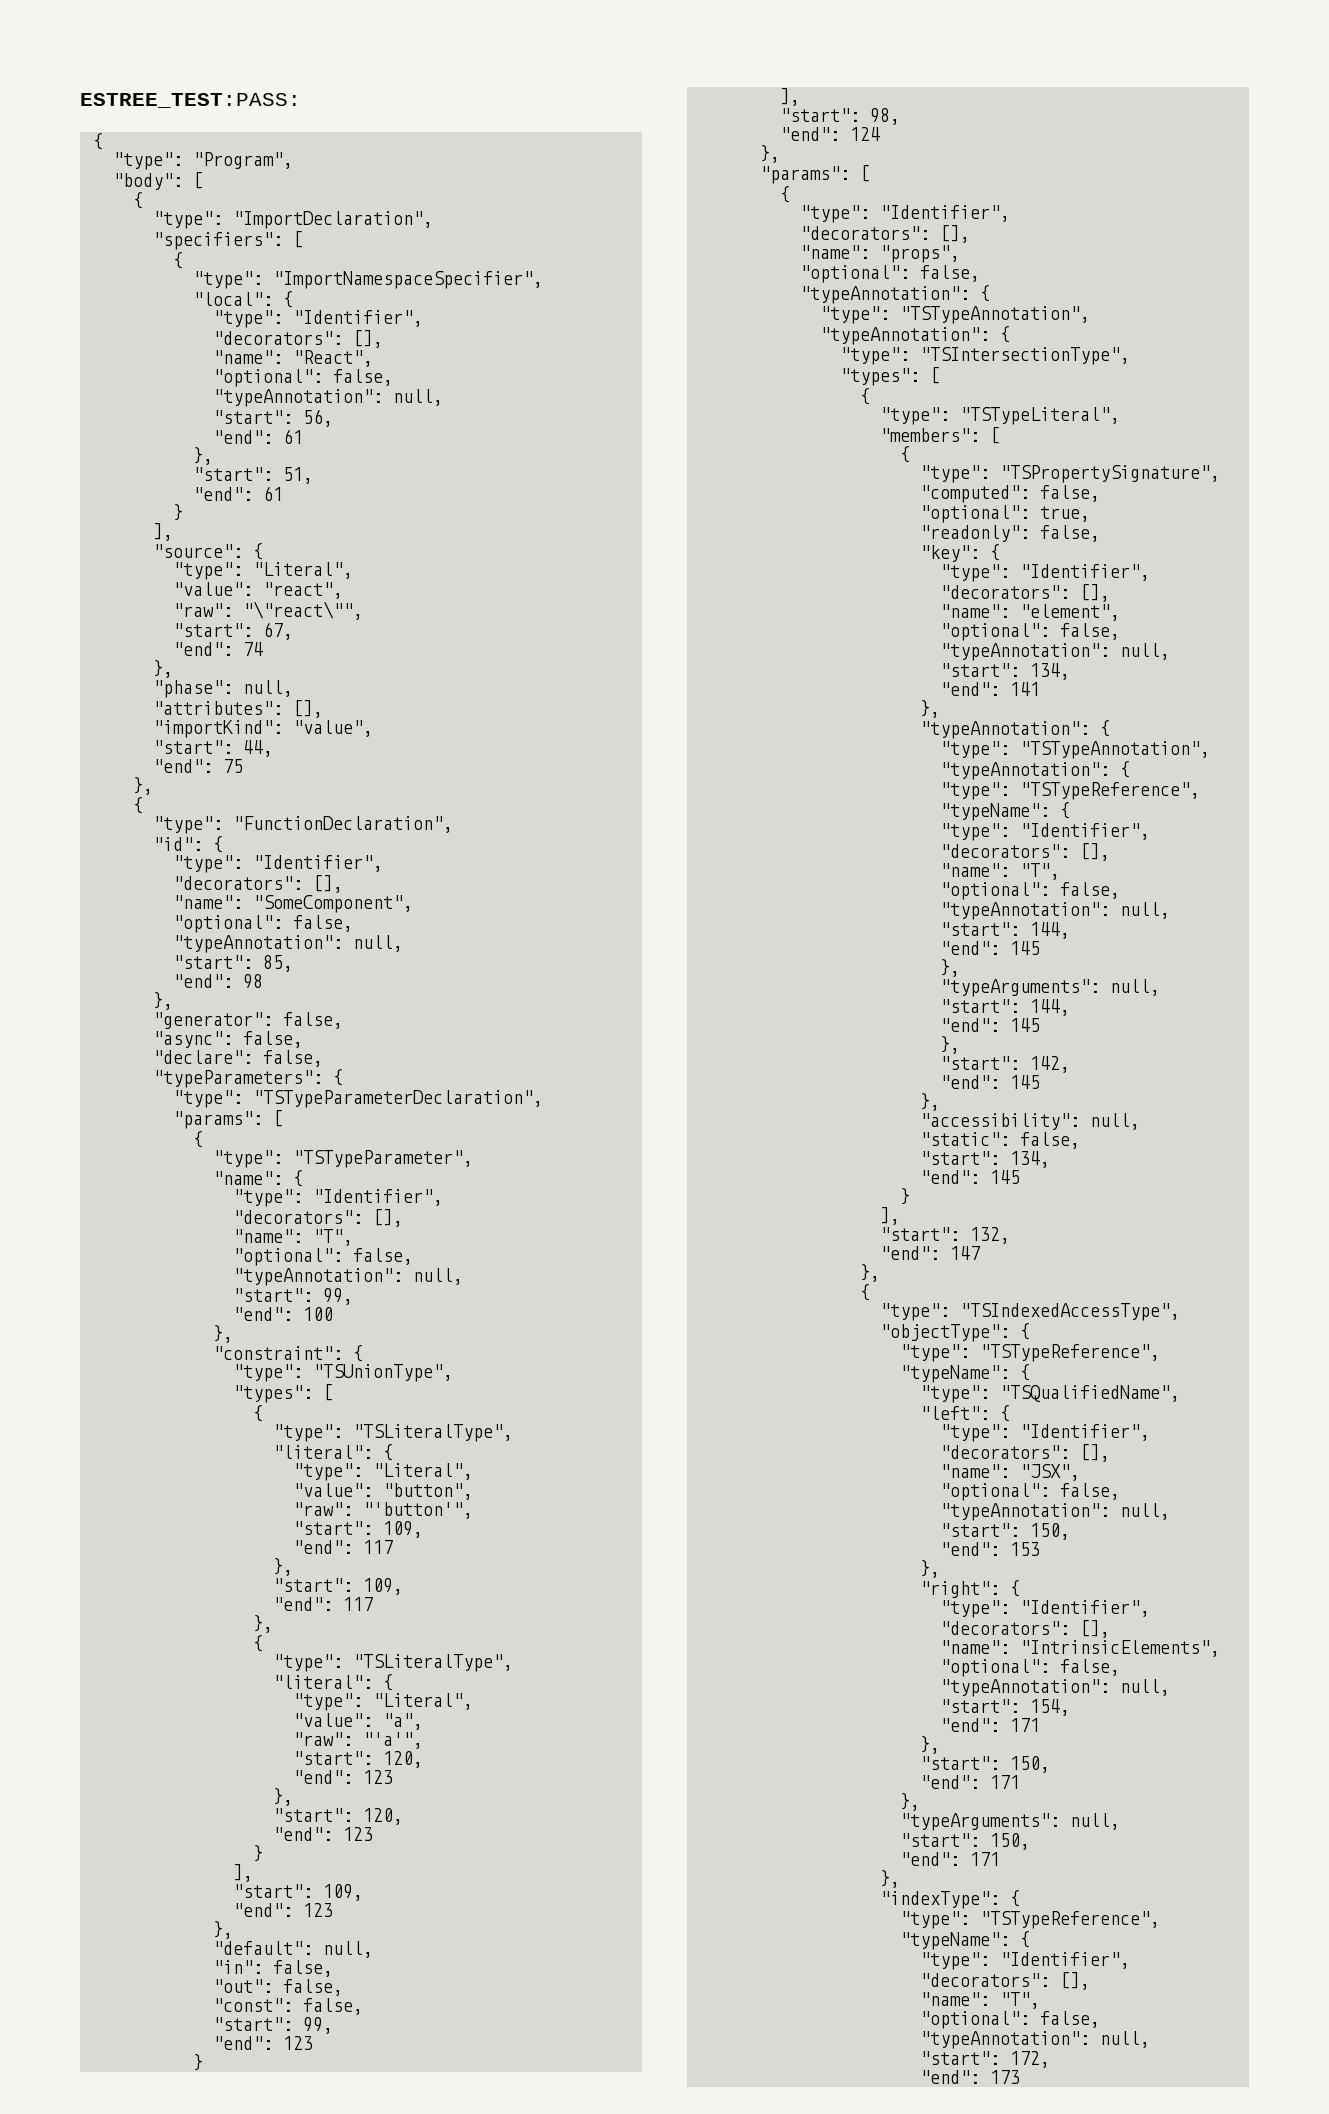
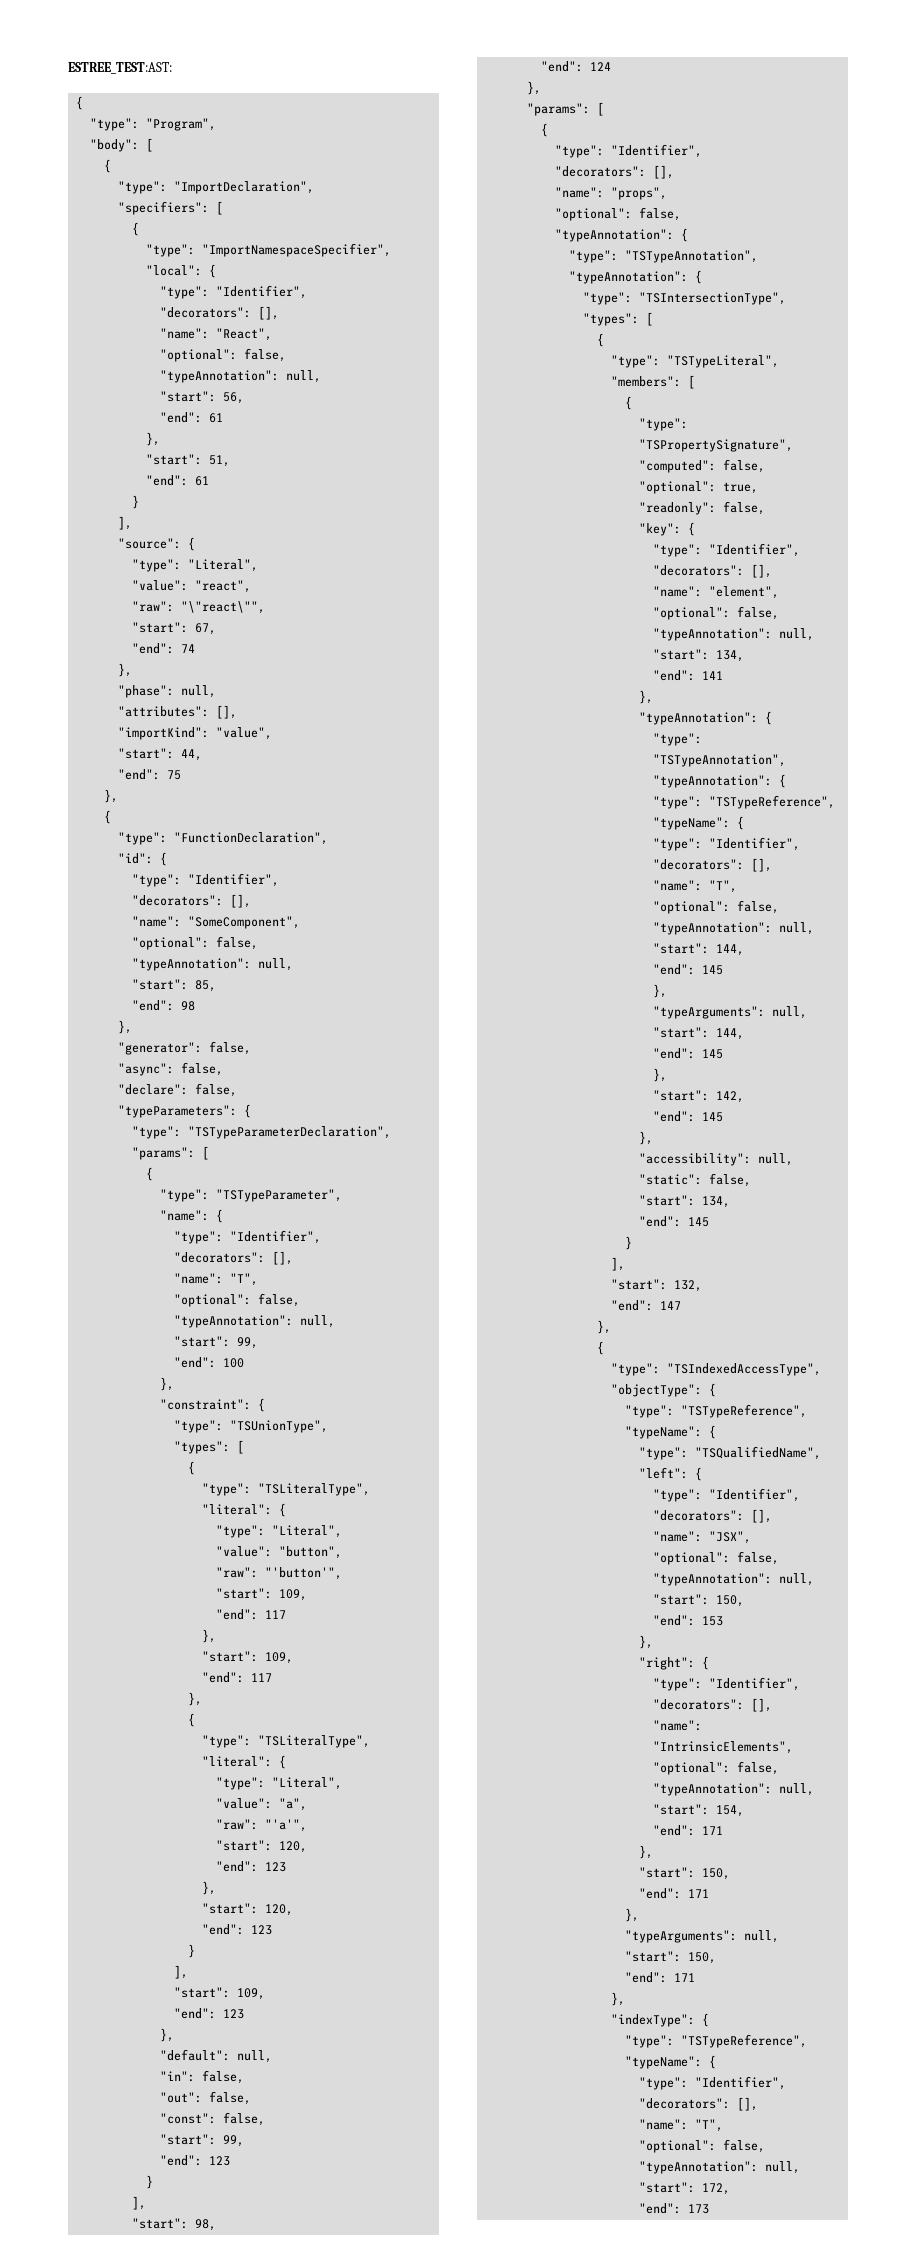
- ESTREE_TEST:PASS:
+ ESTREE_TEST:AST:

